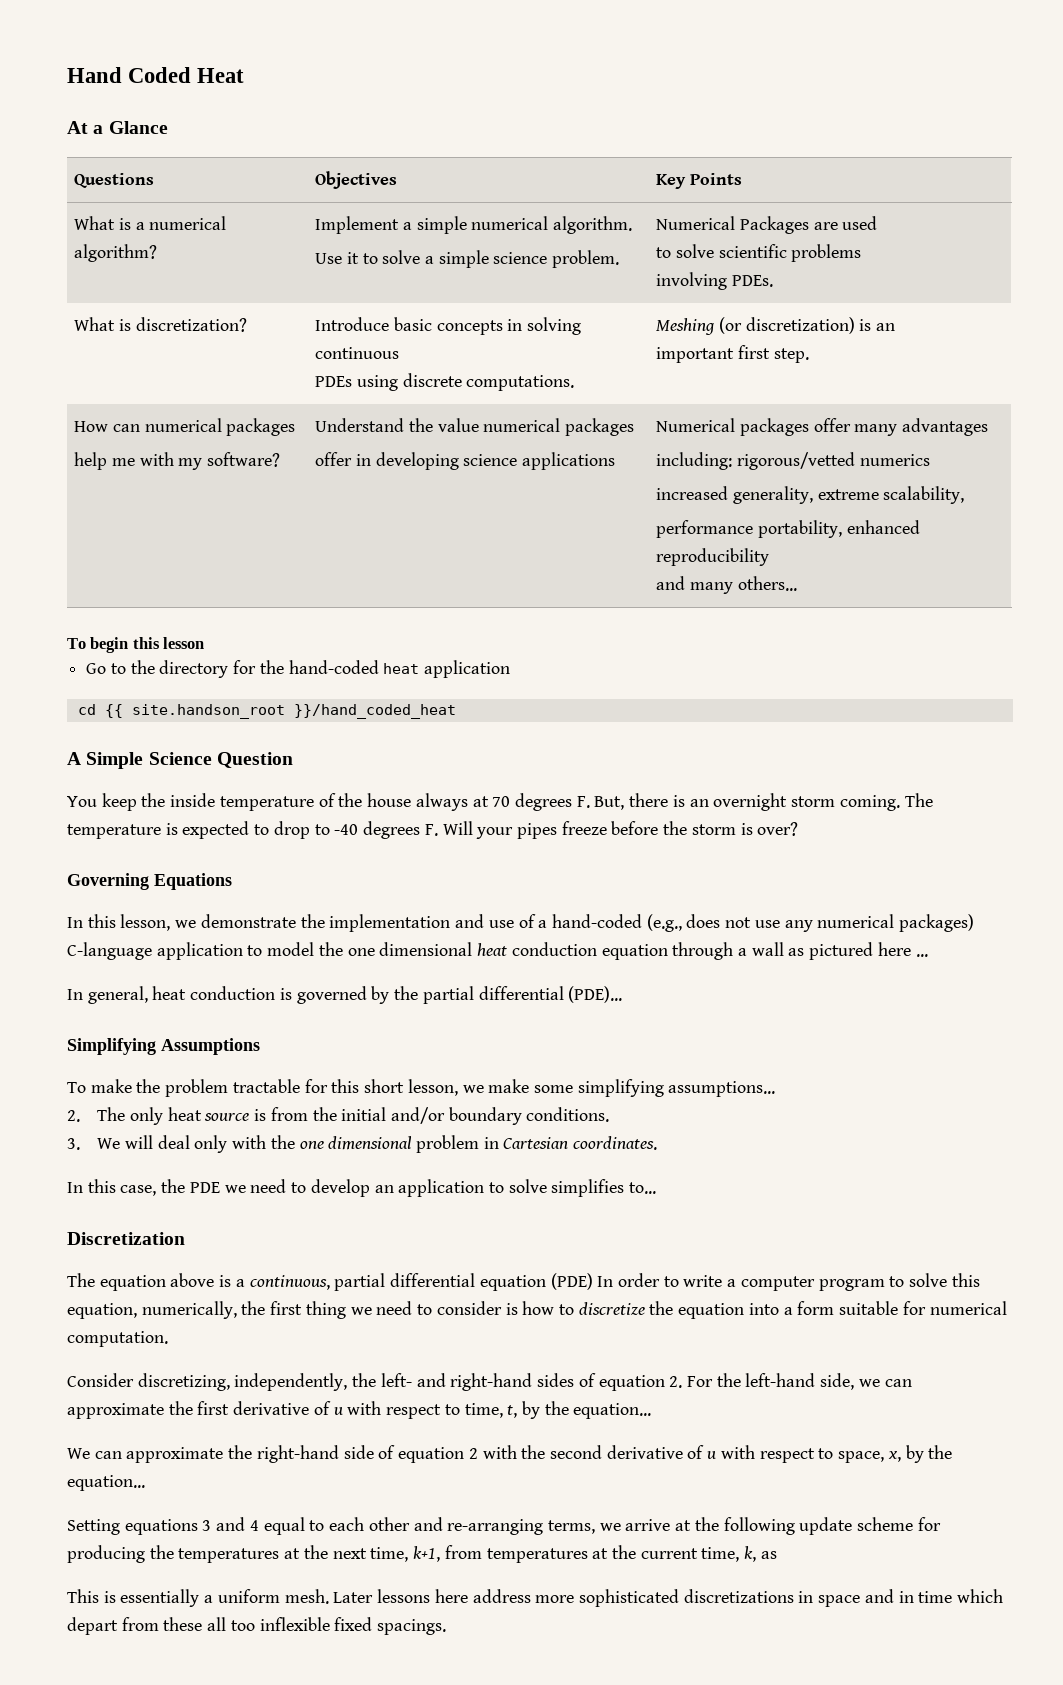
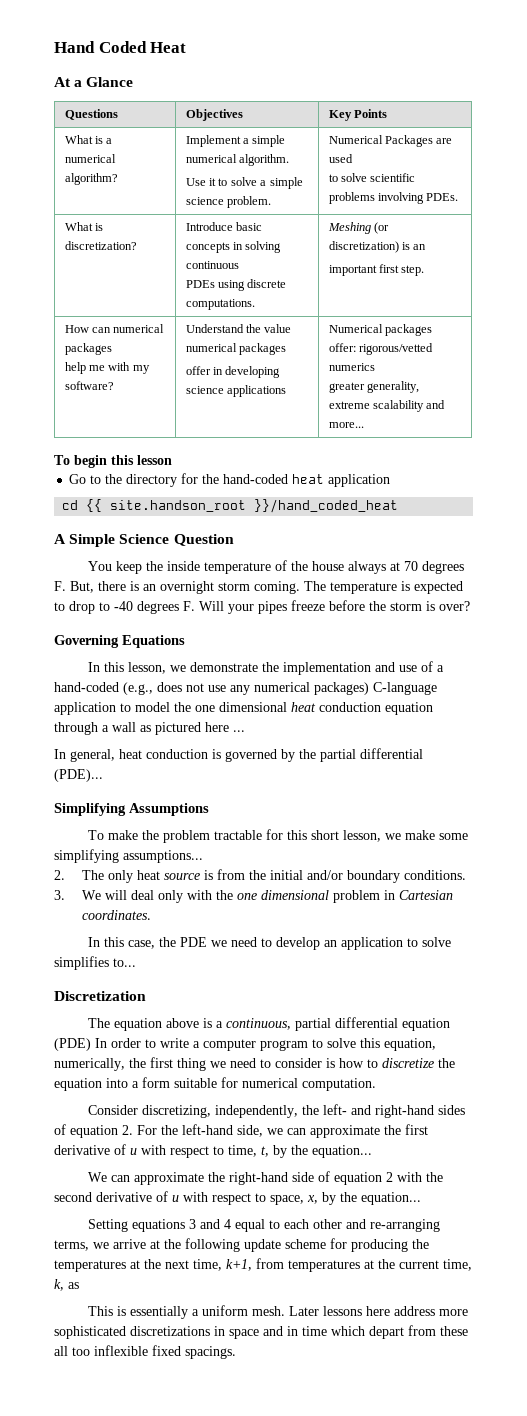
  What is a numerical algorithm? | Implement a simple numerical algorithm.
  Use it to solve a simple science problem. | Numerical Packages are used
- to solve scientific problems
- involving PDEs.
+ to solve scientific problems involving PDEs.
  How can numerical packages
  help me with my software? | Understand the value numerical packages
- offer in developing science applications | Numerical packages offer many advantages
- including: rigorous/vetted numerics
- increased generality, extreme scalability,
- performance portability, enhanced reproducibility
- and many others...
+ offer in developing science applications | Numerical packages offer: rigorous/vetted numerics
+ greater generality, extreme scalability and more...

